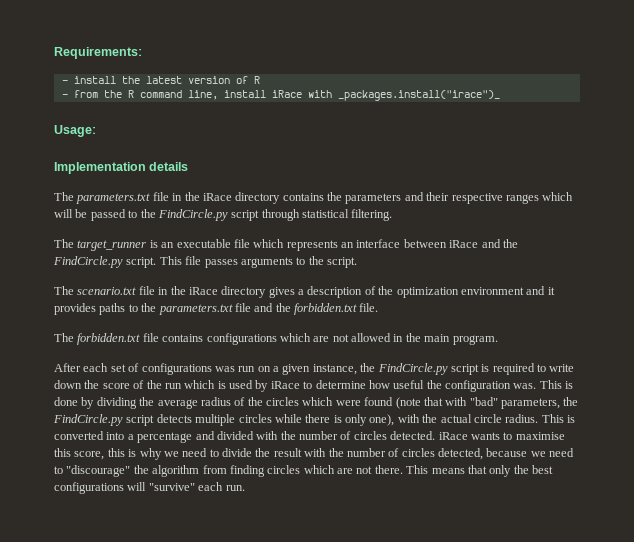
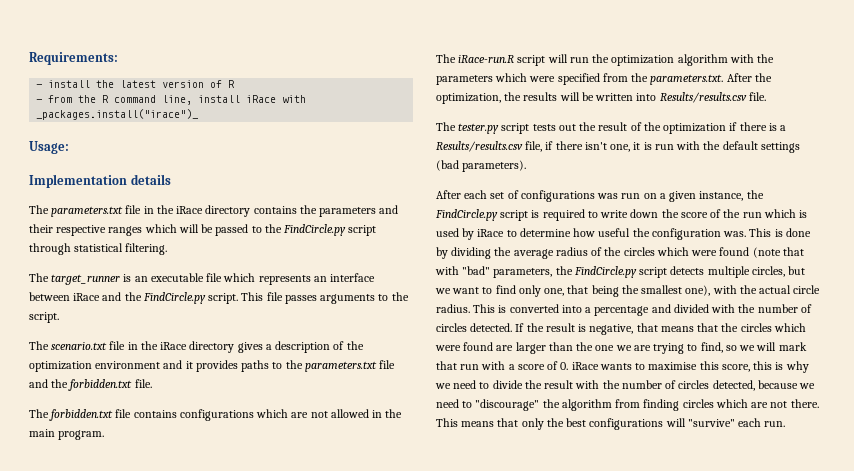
+ The iRace-run.R script will run the optimization algorithm with the parameters which were specified from the parameters.txt. After the optimization, the results will be written into Results/results.csv file.
+ The tester.py script tests out the result of the optimization if there is a Results/results.csv file, if there isn't one, it is run with the default settings (bad parameters).
- This is done by dividing the average radius of the circles which were found (note that with "bad" parameters, the FindCircle.py script detects multiple circles while there is only one), with the actual circle radius.
+ This is done by dividing the average radius of the circles which were found (note that with "bad" parameters, the FindCircle.py script detects multiple circles, but we want to find only one, that being the smallest one), with the actual circle radius.
- This is converted into a percentage and divided with the number of circles detected. iRace wants to maximise this score, this is why we need to divide the result with the number of circles detected, because we need to "discourage" the algorithm from finding circles which are not there.
+ This is converted into a percentage and divided with the number of circles detected. If the result is negative, that means that the circles which were found are larger than the one we are trying to find, so we will mark that run with a score of 0. iRace wants to maximise this score, this is why we need to divide the result with the number of circles detected, because we need to "discourage" the algorithm from finding circles which are not there.

